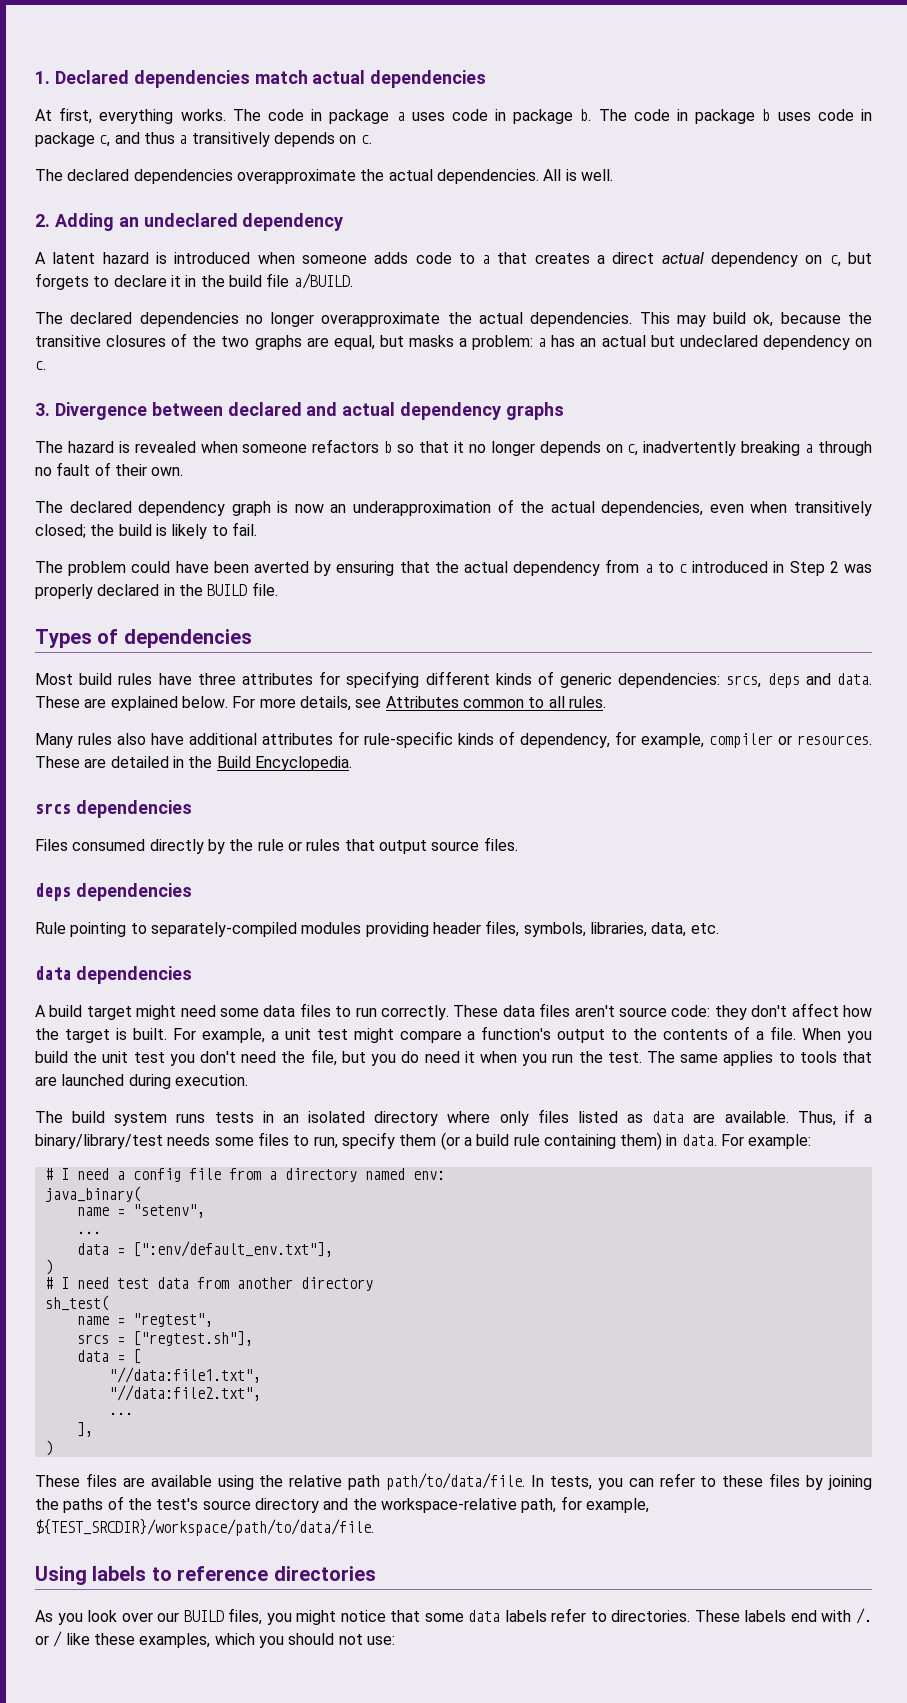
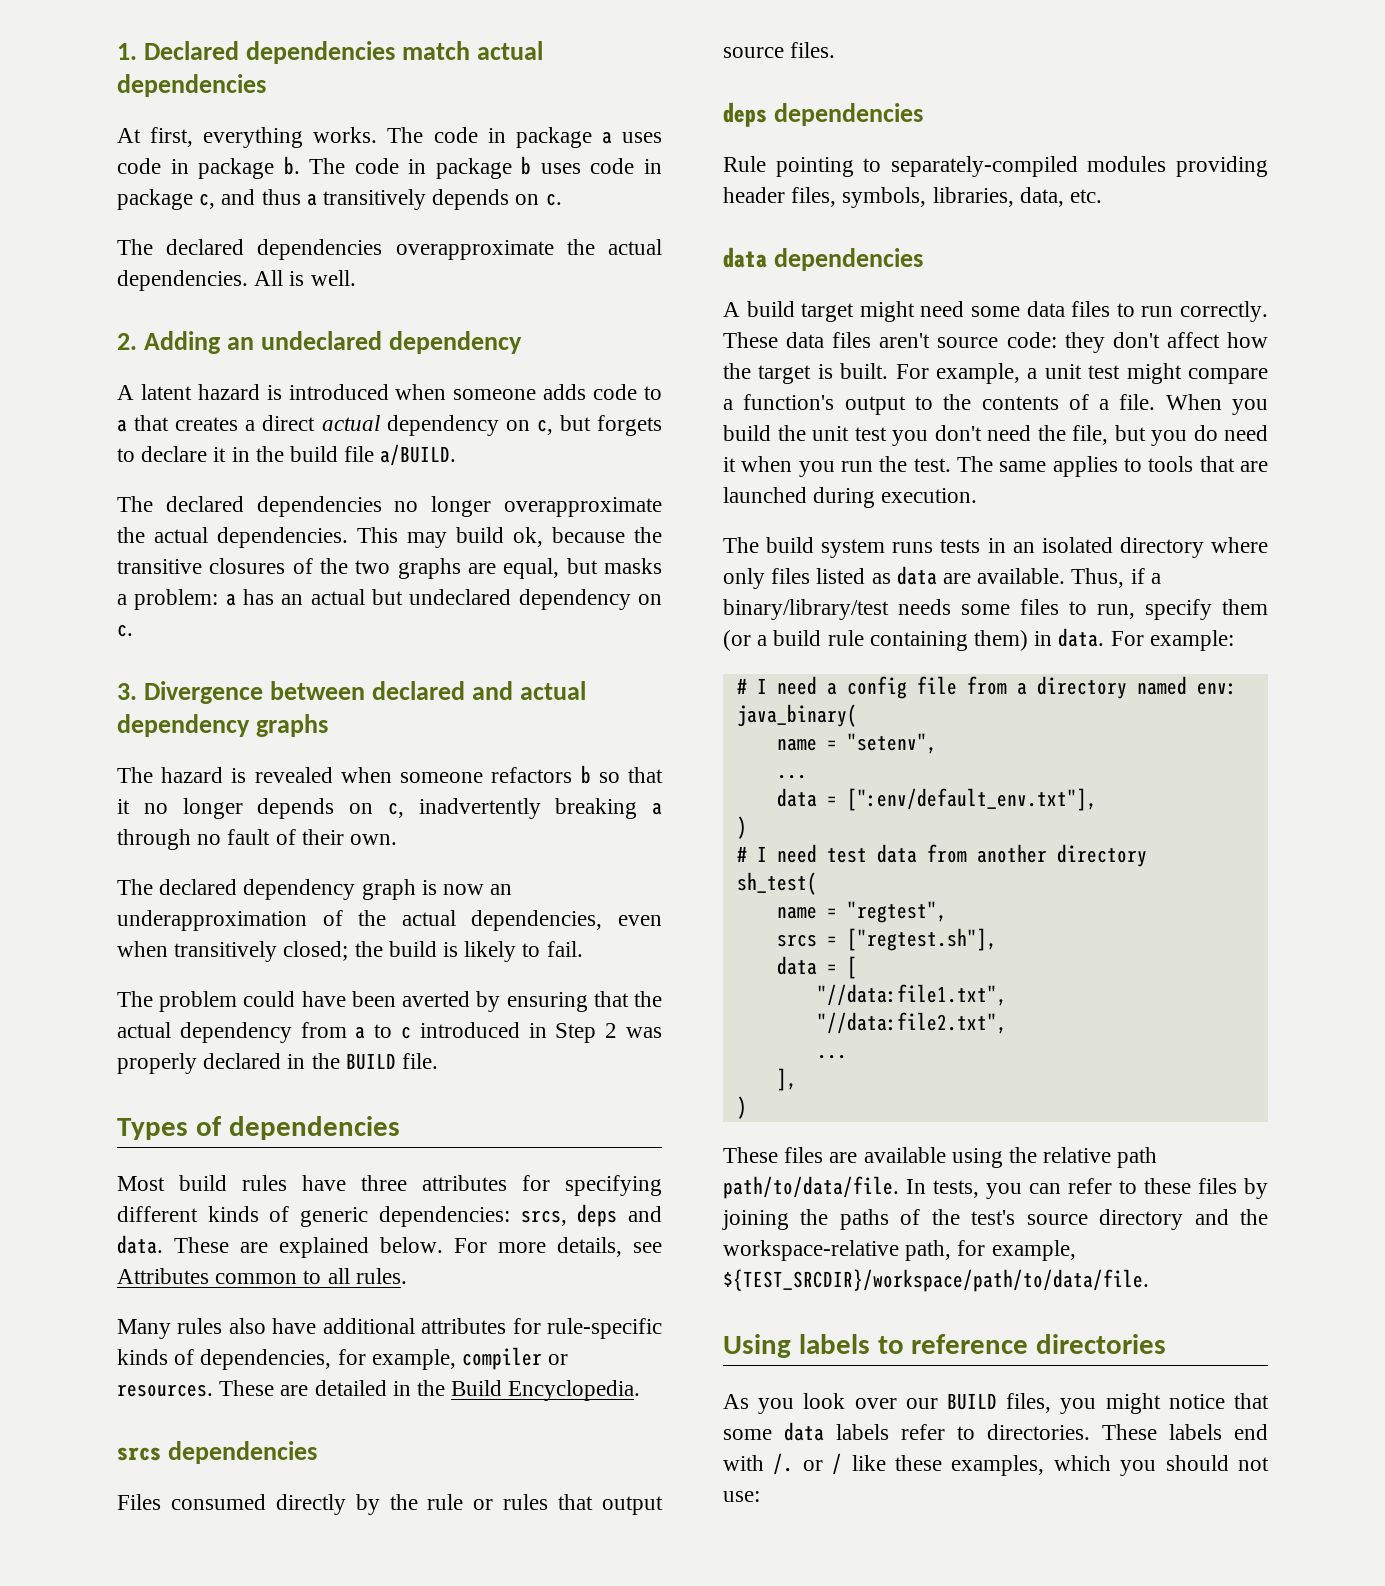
- Many rules also have additional attributes for rule-specific kinds of dependency, for example, compiler or resources.
+ Many rules also have additional attributes for rule-specific kinds of dependencies, for example, compiler or resources.

